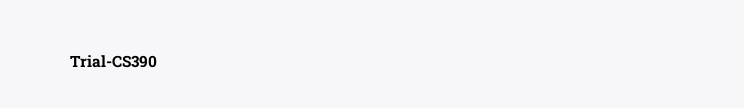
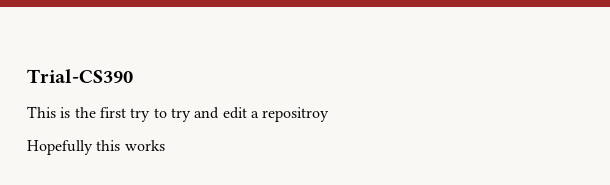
+ This is the first try to try and edit a repositroy
+ Hopefully this works

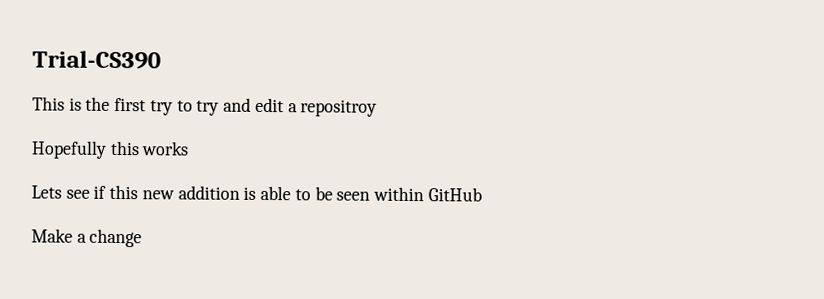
+ Lets see if this new addition is able to be seen within GitHub
+ Make a change

